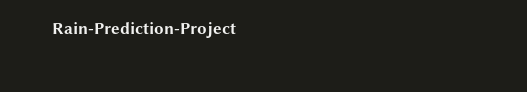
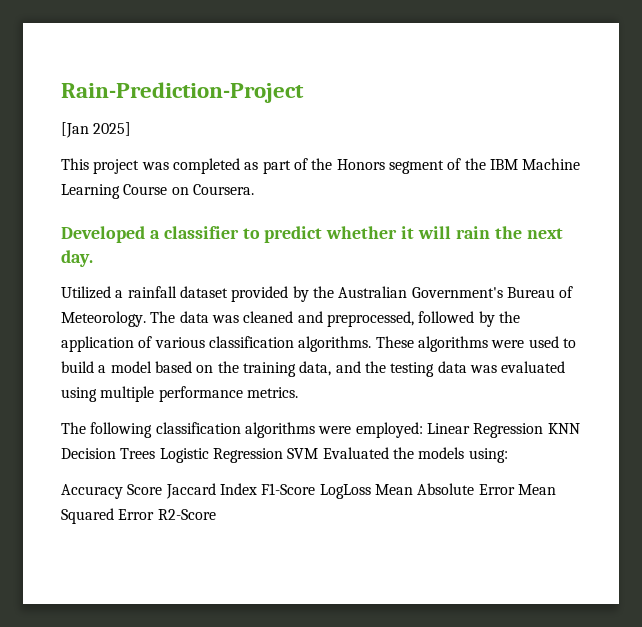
+ [Jan 2025]
+ This project was completed as part of the Honors segment of the IBM Machine Learning Course on Coursera.
+ Developed a classifier to predict whether it will rain the next day.
+ Utilized a rainfall dataset provided by the Australian Government's Bureau of Meteorology. The data was cleaned and preprocessed, followed by the application of various classification algorithms. These algorithms were used to build a model based on the training data, and the testing data was evaluated using multiple performance metrics.
+ The following classification algorithms were employed: Linear Regression KNN Decision Trees Logistic Regression SVM Evaluated the models using:
+ Accuracy Score Jaccard Index F1-Score LogLoss Mean Absolute Error Mean Squared Error R2-Score

